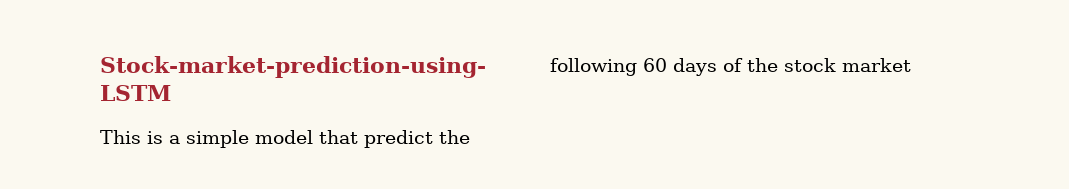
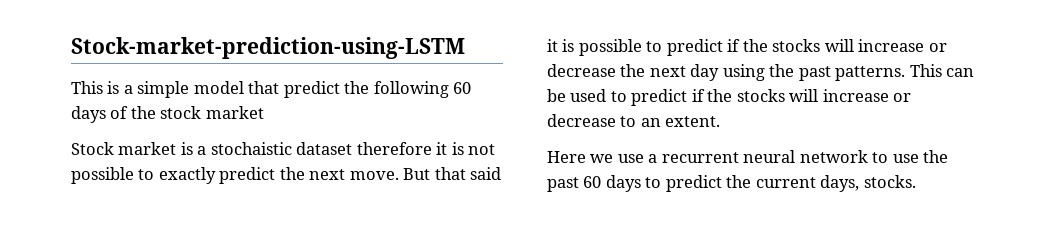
+ Stock market is a stochaistic dataset therefore it is not possible to exactly predict the next move. But that said it is possible to predict if the stocks will increase or decrease the next day using the past patterns. This can be used to predict if the stocks will increase or decrease to an extent.
+ Here we use a recurrent neural network to use the past 60 days to predict the current days, stocks.

